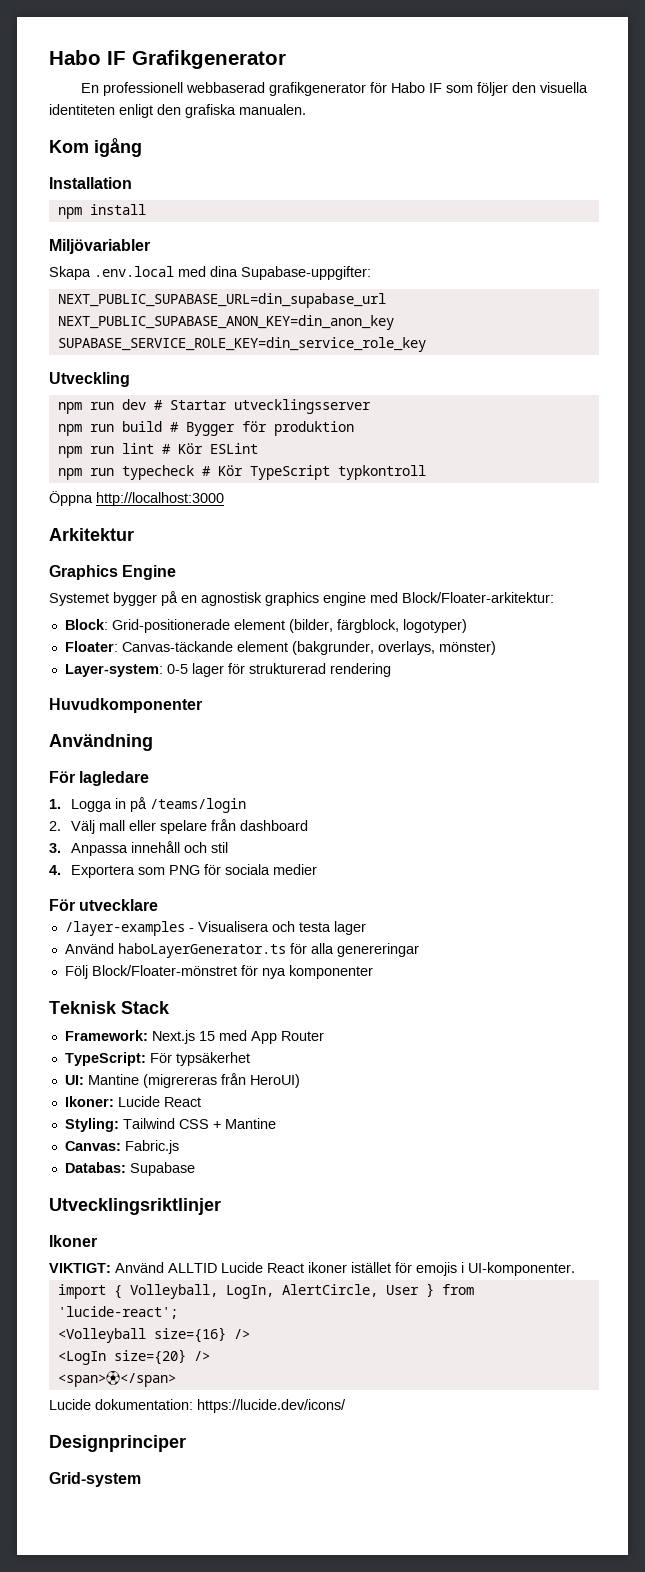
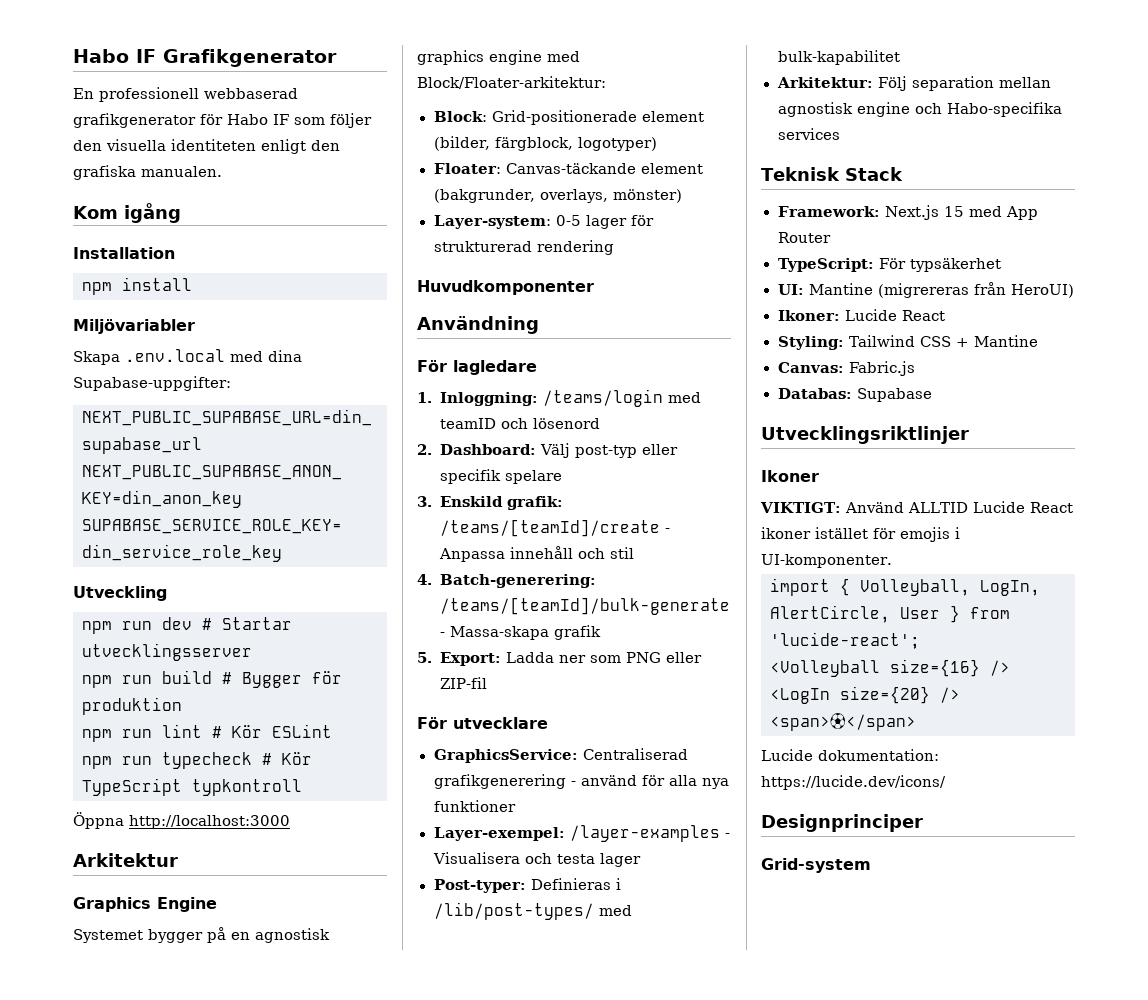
- 1. Logga in på /teams/login
- 2. Välj mall eller spelare från dashboard
+ 1. Inloggning: /teams/login med teamID och lösenord
+ 2. Dashboard: Välj post-typ eller specifik spelare
- 3. Anpassa innehåll och stil
+ 3. Enskild grafik: /teams/[teamId]/create - Anpassa innehåll och stil
- 4. Exportera som PNG för sociala medier
+ 4. Batch-generering: /teams/[teamId]/bulk-generate - Massa-skapa grafik
+ 5. Export: Ladda ner som PNG eller ZIP-fil
  För utvecklare
- /layer-examples - Visualisera och testa lager
+ GraphicsService: Centraliserad grafikgenerering - använd för alla nya funktioner
+ Layer-exempel: /layer-examples - Visualisera och testa lager
- Använd haboLayerGenerator.ts för alla genereringar
- Följ Block/Floater-mönstret för nya komponenter
+ Post-typer: Definieras i /lib/post-types/ med bulk-kapabilitet
+ Arkitektur: Följ separation mellan agnostisk engine och Habo-specifika services

